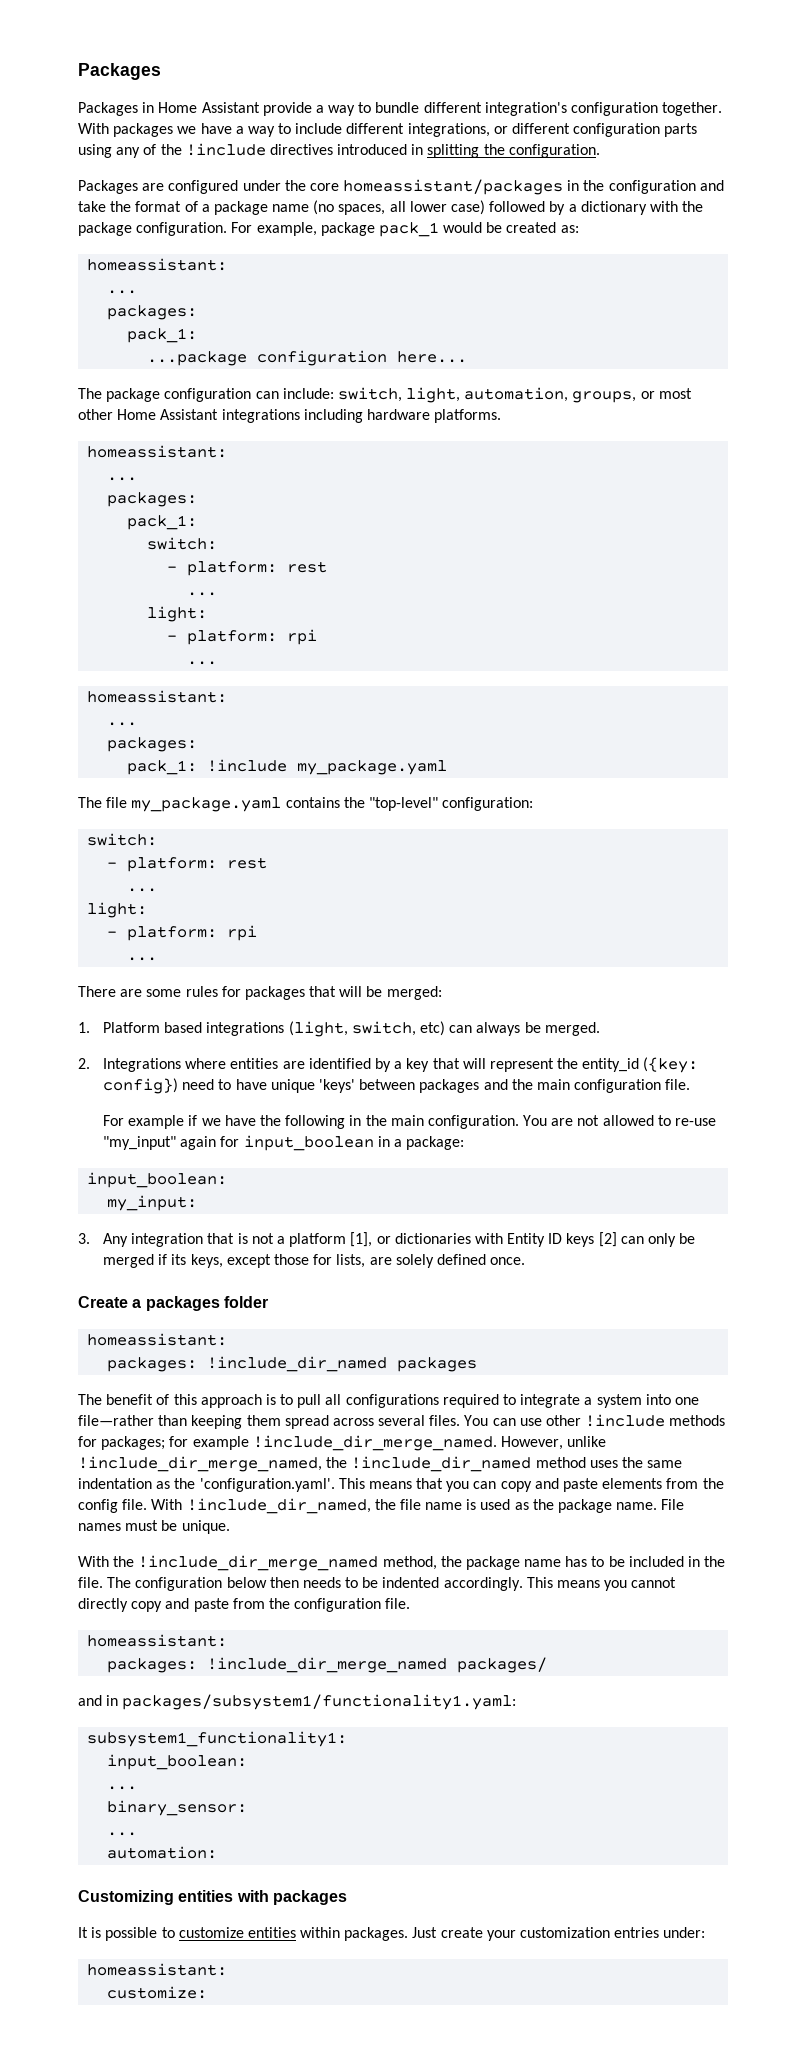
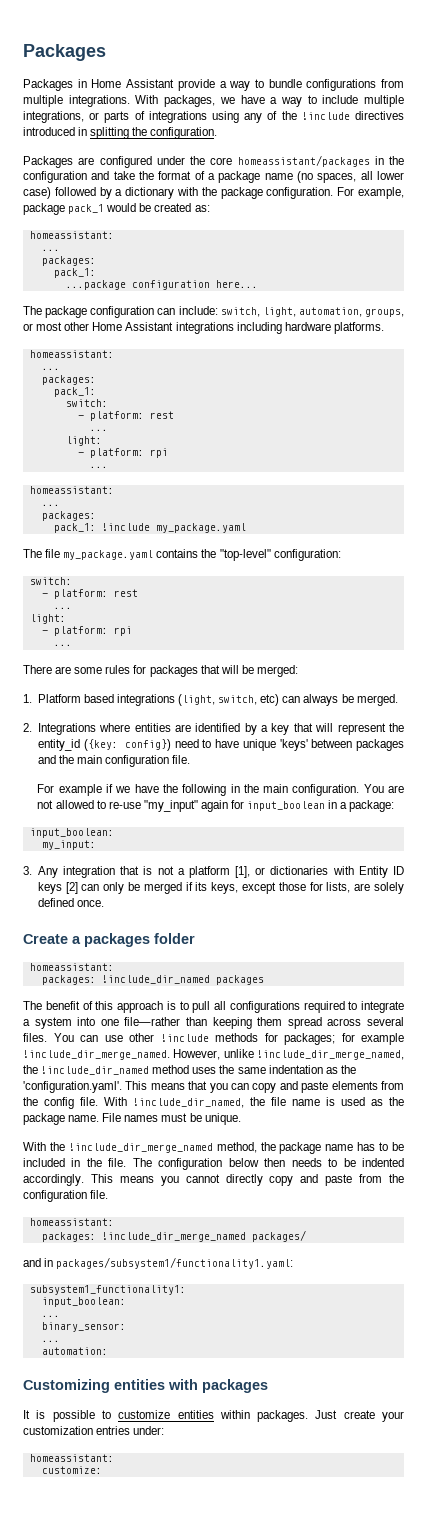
- Packages in Home Assistant provide a way to bundle different integration's configuration together. With packages we have a way to include different integrations, or different configuration parts using any of the !include directives introduced in splitting the configuration.
+ Packages in Home Assistant provide a way to bundle configurations from multiple integrations. With packages, we have a way to include multiple integrations, or parts of integrations using any of the !include directives introduced in splitting the configuration.

